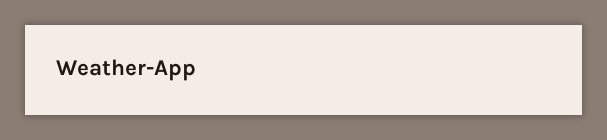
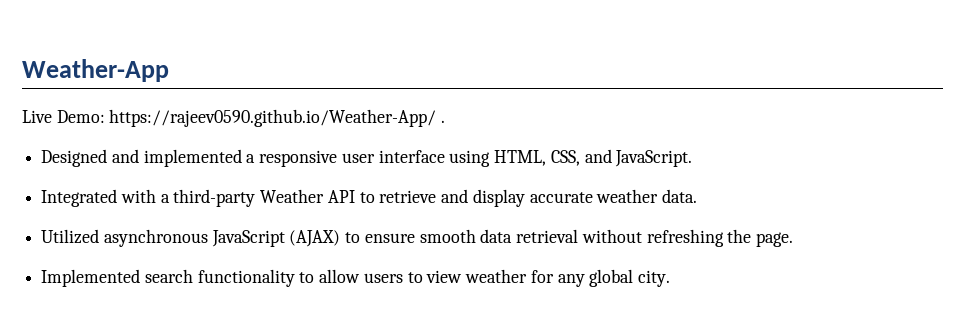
+ Live Demo: https://rajeev0590.github.io/Weather-App/ .
+ Designed and implemented a responsive user interface using HTML, CSS, and JavaScript.
+ Integrated with a third-party Weather API to retrieve and display accurate weather data.
+ Utilized asynchronous JavaScript (AJAX) to ensure smooth data retrieval without refreshing the page.
+ Implemented search functionality to allow users to view weather for any global city.

